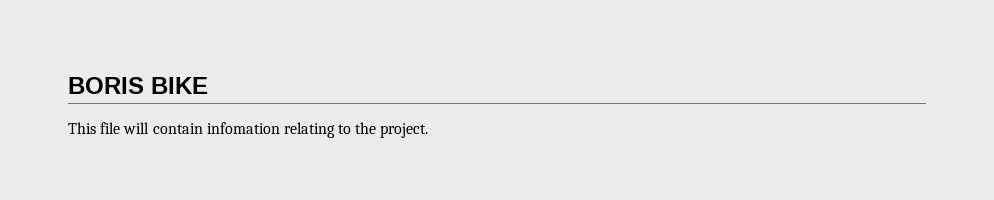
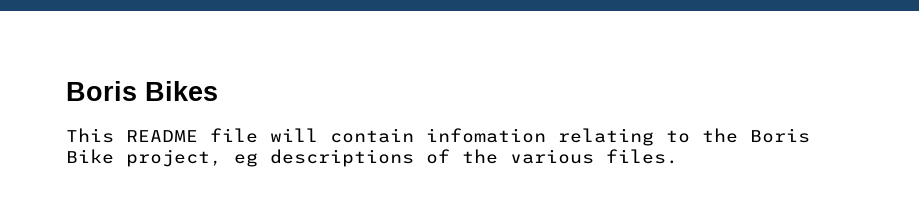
- BORIS BIKE
+ Boris Bikes
- This file will contain infomation relating to the project.
+ This README file will contain infomation relating to the Boris Bike project, eg descriptions of the various files.

